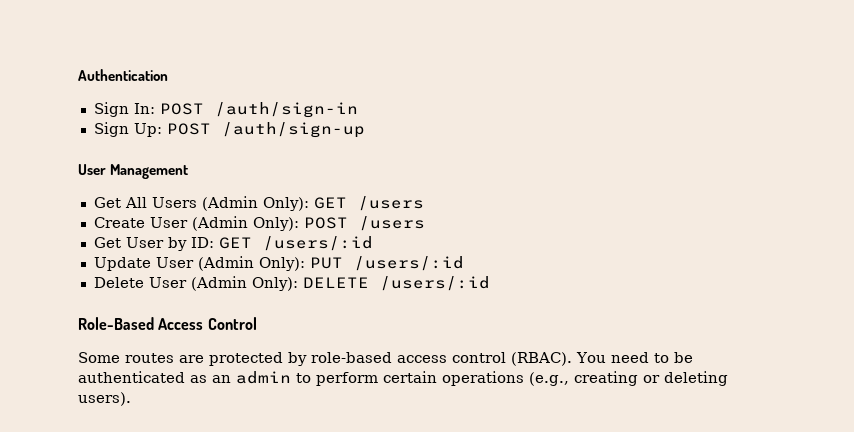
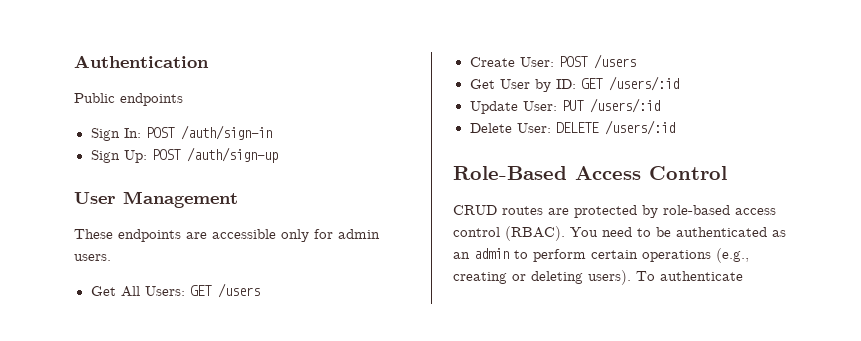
+ Public endpoints
+ These endpoints are accessible only for admin users.
- Get All Users (Admin Only): GET /users
+ Get All Users: GET /users
- Create User (Admin Only): POST /users
+ Create User: POST /users
- Update User (Admin Only): PUT /users/:id
+ Update User: PUT /users/:id
- Delete User (Admin Only): DELETE /users/:id
+ Delete User: DELETE /users/:id
- Some routes are protected by role-based access control (RBAC).
+ CRUD routes are protected by role-based access control (RBAC).
+ To authenticate

